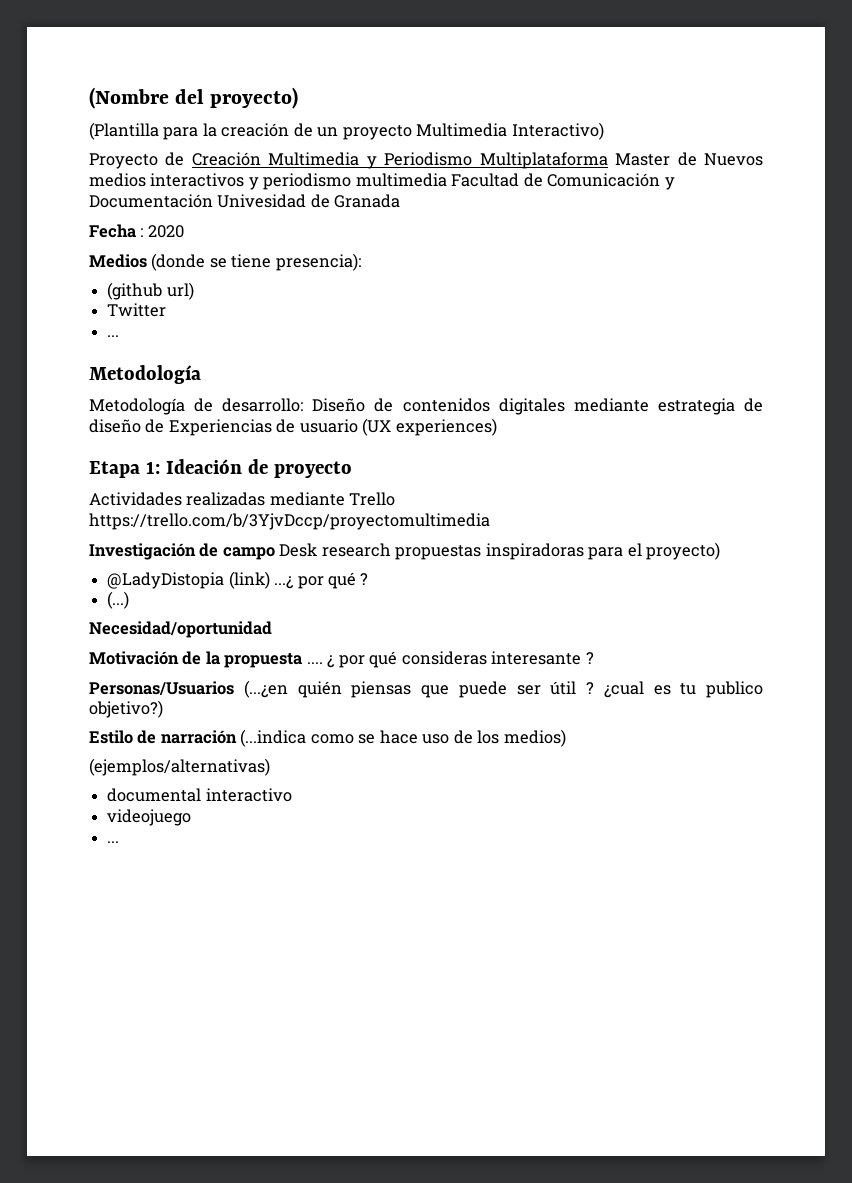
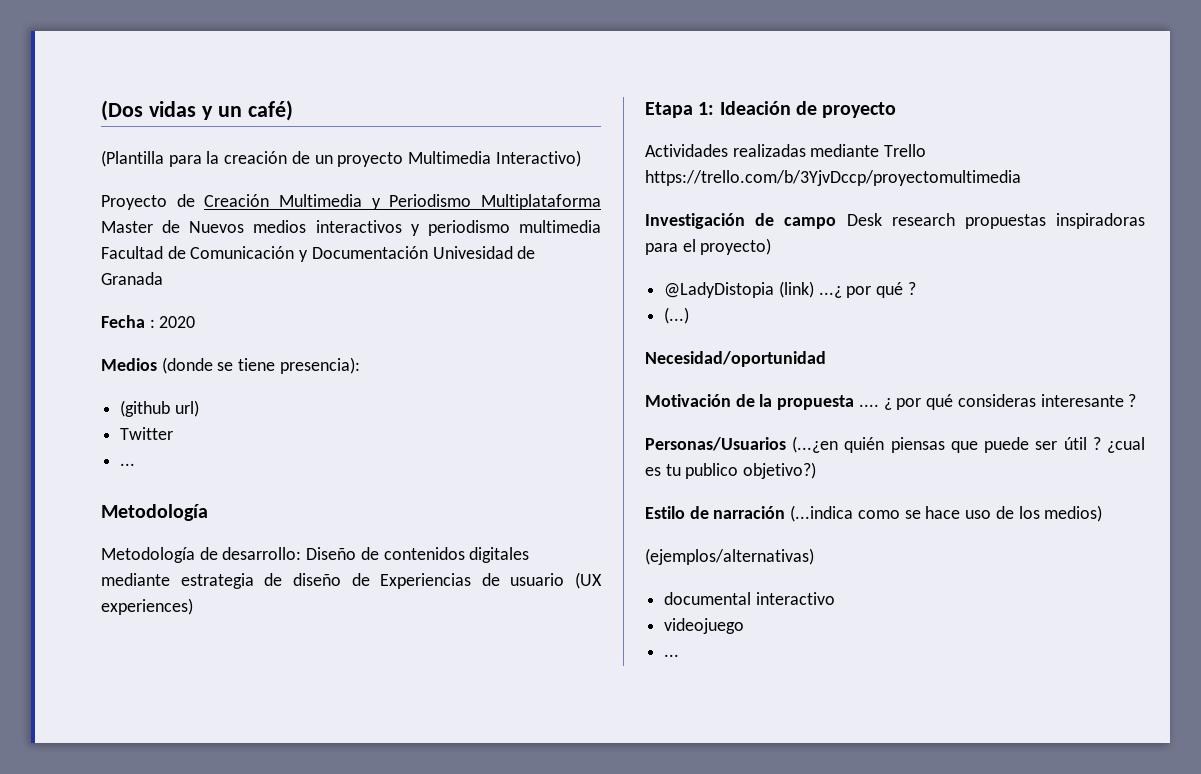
- (Nombre del proyecto)
+ (Dos vidas y un café)

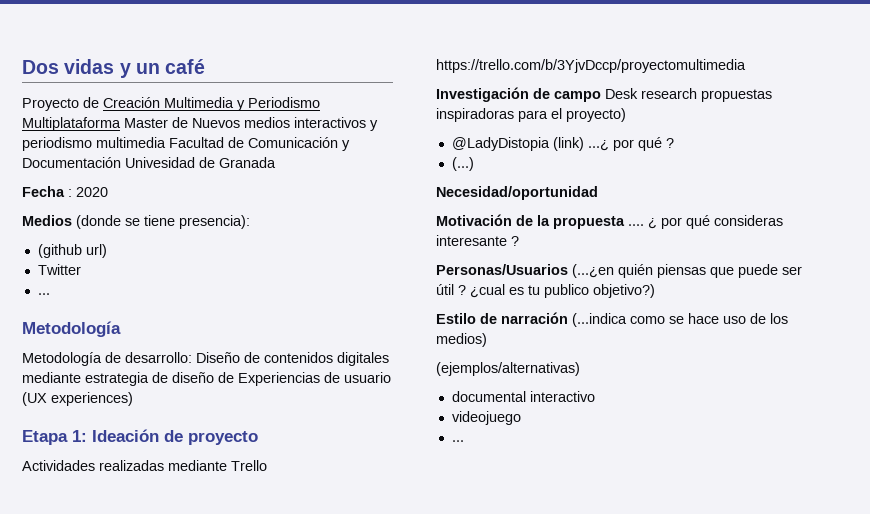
- (Dos vidas y un café)
- (Plantilla para la creación de un proyecto Multimedia Interactivo)
+ Dos vidas y un café

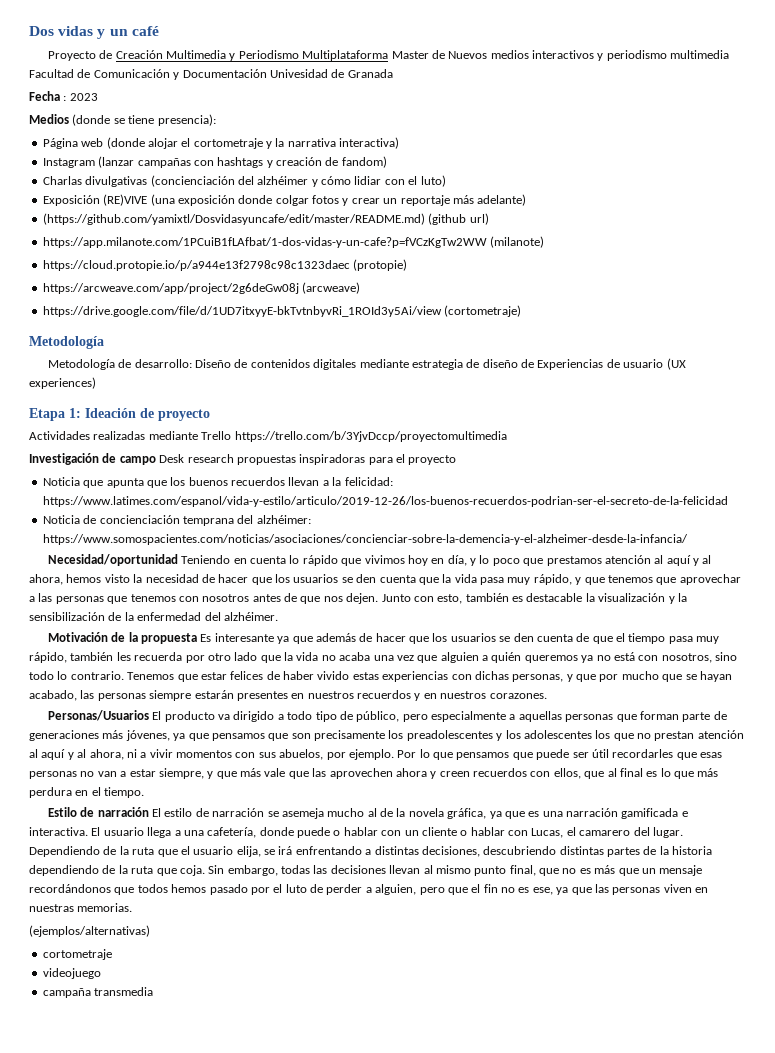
- Fecha : 2020
+ Fecha : 2023
- (github url)
- Twitter
- ...
+ Página web (donde alojar el cortometraje y la narrativa interactiva)
+ Instagram (lanzar campañas con hashtags y creación de fandom)
+ Charlas divulgativas (concienciación del alzhéimer y cómo lidiar con el luto)
+ Exposición (RE)VIVE (una exposición donde colgar fotos y crear un reportaje más adelante)
+ (https://github.com/yamixtl/Dosvidasyuncafe/edit/master/README.md) (github url)
+ https://app.milanote.com/1PCuiB1fLAfbat/1-dos-vidas-y-un-cafe?p=fVCzKgTw2WW (milanote)
+ https://cloud.protopie.io/p/a944e13f2798c98c1323daec (protopie)
+ https://arcweave.com/app/project/2g6deGw08j (arcweave)
+ https://drive.google.com/file/d/1UD7itxyyE-bkTvtnbyvRi_1ROId3y5Ai/view (cortometraje)
- Investigación de campo Desk research propuestas inspiradoras para el proyecto)
- @LadyDistopia (link) ...¿ por qué ?
- (...)
- Necesidad/oportunidad
- Motivación de la propuesta .... ¿ por qué consideras interesante ?
- Personas/Usuarios (...¿en quién piensas que puede ser útil ? ¿cual es tu publico objetivo?)
- Estilo de narración (...indica como se hace uso de los medios)
+ Investigación de campo Desk research propuestas inspiradoras para el proyecto
+ Noticia que apunta que los buenos recuerdos llevan a la felicidad: https://www.latimes.com/espanol/vida-y-estilo/articulo/2019-12-26/los-buenos-recuerdos-podrian-ser-el-secreto-de-la-felicidad
+ Noticia de concienciación temprana del alzhéimer: https://www.somospacientes.com/noticias/asociaciones/concienciar-sobre-la-demencia-y-el-alzheimer-desde-la-infancia/
+ Necesidad/oportunidad Teniendo en cuenta lo rápido que vivimos hoy en día, y lo poco que prestamos atención al aquí y al ahora, hemos visto la necesidad de hacer que los usuarios se den cuenta que la vida pasa muy rápido, y que tenemos que aprovechar a las personas que tenemos con nosotros antes de que nos dejen. Junto con esto, también es destacable la visualización y la sensibilización de la enfermedad del alzhéimer.
+ Motivación de la propuesta Es interesante ya que además de hacer que los usuarios se den cuenta de que el tiempo pasa muy rápido, también les recuerda por otro lado que la vida no acaba una vez que alguien a quién queremos ya no está con nosotros, sino todo lo contrario. Tenemos que estar felices de haber vivido estas experiencias con dichas personas, y que por mucho que se hayan acabado, las personas siempre estarán presentes en nuestros recuerdos y en nuestros corazones.
+ Personas/Usuarios El producto va dirigido a todo tipo de público, pero especialmente a aquellas personas que forman parte de generaciones más jóvenes, ya que pensamos que son precisamente los preadolescentes y los adolescentes los que no prestan atención al aquí y al ahora, ni a vivir momentos con sus abuelos, por ejemplo. Por lo que pensamos que puede ser útil recordarles que esas personas no van a estar siempre, y que más vale que las aprovechen ahora y creen recuerdos con ellos, que al final es lo que más perdura en el tiempo.
+ Estilo de narración El estilo de narración se asemeja mucho al de la novela gráfica, ya que es una narración gamificada e interactiva. El usuario llega a una cafetería, donde puede o hablar con un cliente o hablar con Lucas, el camarero del lugar. Dependiendo de la ruta que el usuario elija, se irá enfrentando a distintas decisiones, descubriendo distintas partes de la historia dependiendo de la ruta que coja. Sin embargo, todas las decisiones llevan al mismo punto final, que no es más que un mensaje recordándonos que todos hemos pasado por el luto de perder a alguien, pero que el fin no es ese, ya que las personas viven en nuestras memorias.
  (ejemplos/alternativas)
- documental interactivo
+ cortometraje
  videojuego
- ...
+ campaña transmedia

